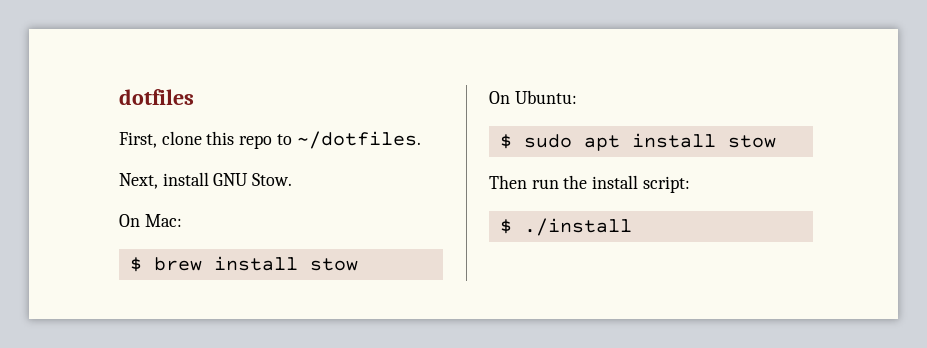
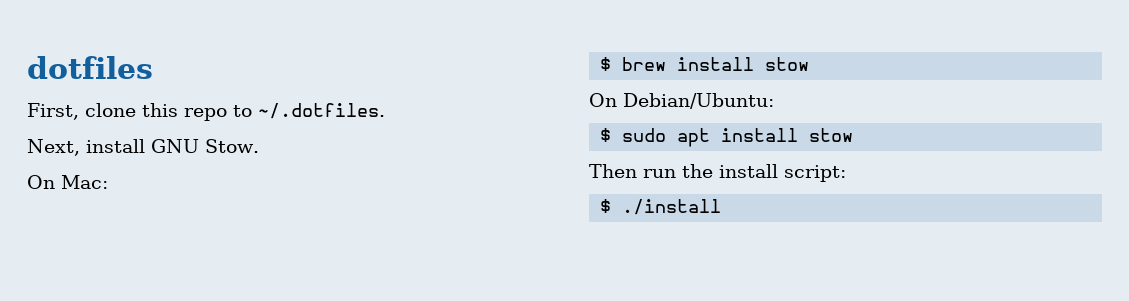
- First, clone this repo to ~/dotfiles.
+ First, clone this repo to ~/.dotfiles.
- On Ubuntu:
+ On Debian/Ubuntu:

